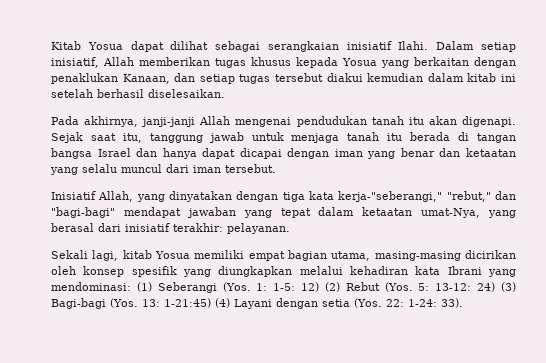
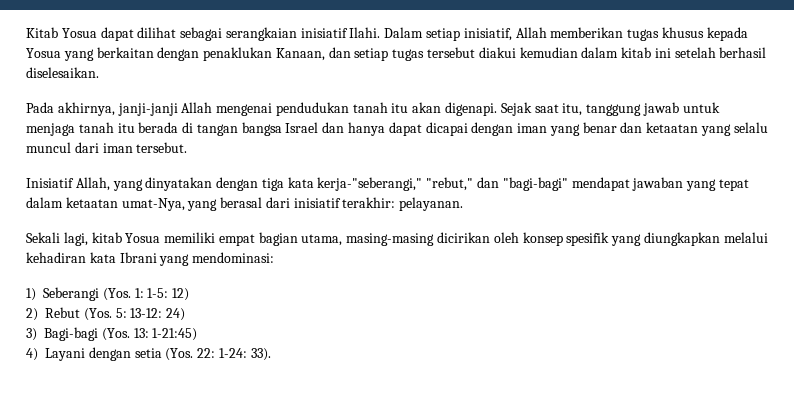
- Sekali lagi, kitab Yosua memiliki empat bagian utama, masing-masing dicirikan oleh konsep spesifik yang diungkapkan melalui kehadiran kata Ibrani yang mendominasi: (1) Seberangi (Yos. 1: 1-5: 12) (2) Rebut (Yos. 5: 13-12: 24) (3) Bagi-bagi (Yos. 13: 1-21:45) (4) Layani dengan setia (Yos. 22: 1-24: 33).
+ Sekali lagi, kitab Yosua memiliki empat bagian utama, masing-masing dicirikan oleh konsep spesifik yang diungkapkan melalui kehadiran kata Ibrani yang mendominasi:
+ 1) Seberangi (Yos. 1: 1-5: 12)
+ 2) Rebut (Yos. 5: 13-12: 24)
+ 3) Bagi-bagi (Yos. 13: 1-21:45)
+ 4) Layani dengan setia (Yos. 22: 1-24: 33).

